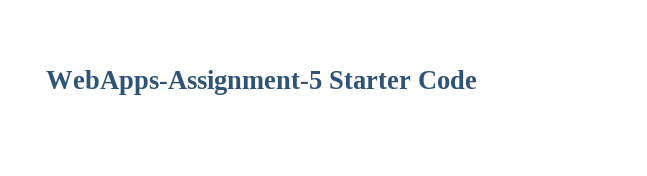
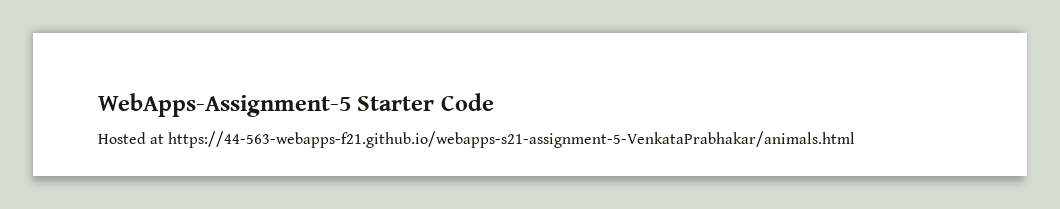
+ Hosted at https://44-563-webapps-f21.github.io/webapps-s21-assignment-5-VenkataPrabhakar/animals.html

